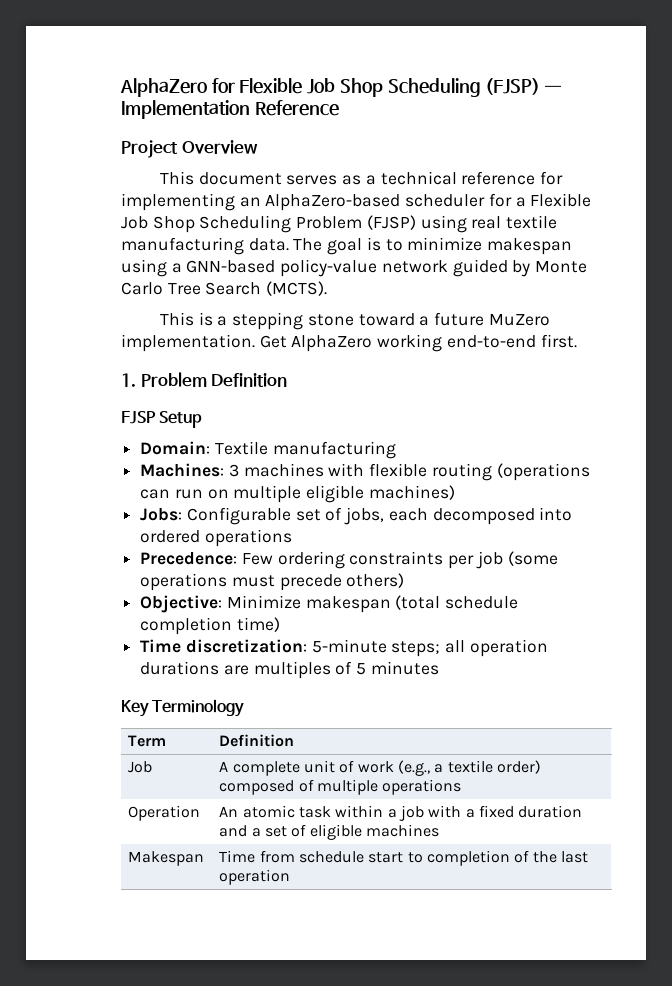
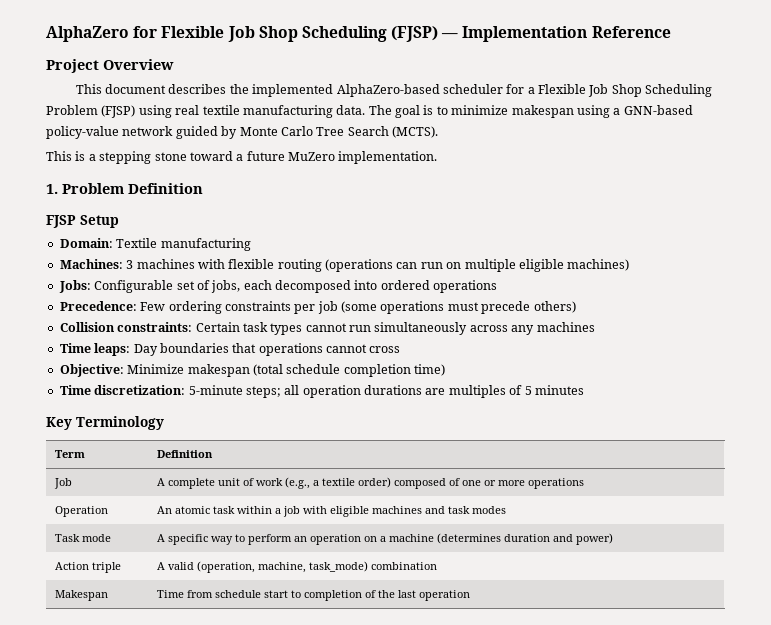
- This document serves as a technical reference for implementing an AlphaZero-based scheduler for a Flexible Job Shop Scheduling Problem (FJSP) using real textile manufacturing data.
+ This document describes the implemented AlphaZero-based scheduler for a Flexible Job Shop Scheduling Problem (FJSP) using real textile manufacturing data.
- Get AlphaZero working end-to-end first.
+ Collision constraints: Certain task types cannot run simultaneously across any machines
+ Time leaps: Day boundaries that operations cannot cross
- Job | A complete unit of work (e.g., a textile order) composed of multiple operations
+ Job | A complete unit of work (e.g., a textile order) composed of one or more operations
- Operation | An atomic task within a job with a fixed duration and a set of eligible machines
+ Operation | An atomic task within a job with eligible machines and task modes
+ Task mode | A specific way to perform an operation on a machine (determines duration and power)
+ Action triple | A valid (operation, machine, task_mode) combination

